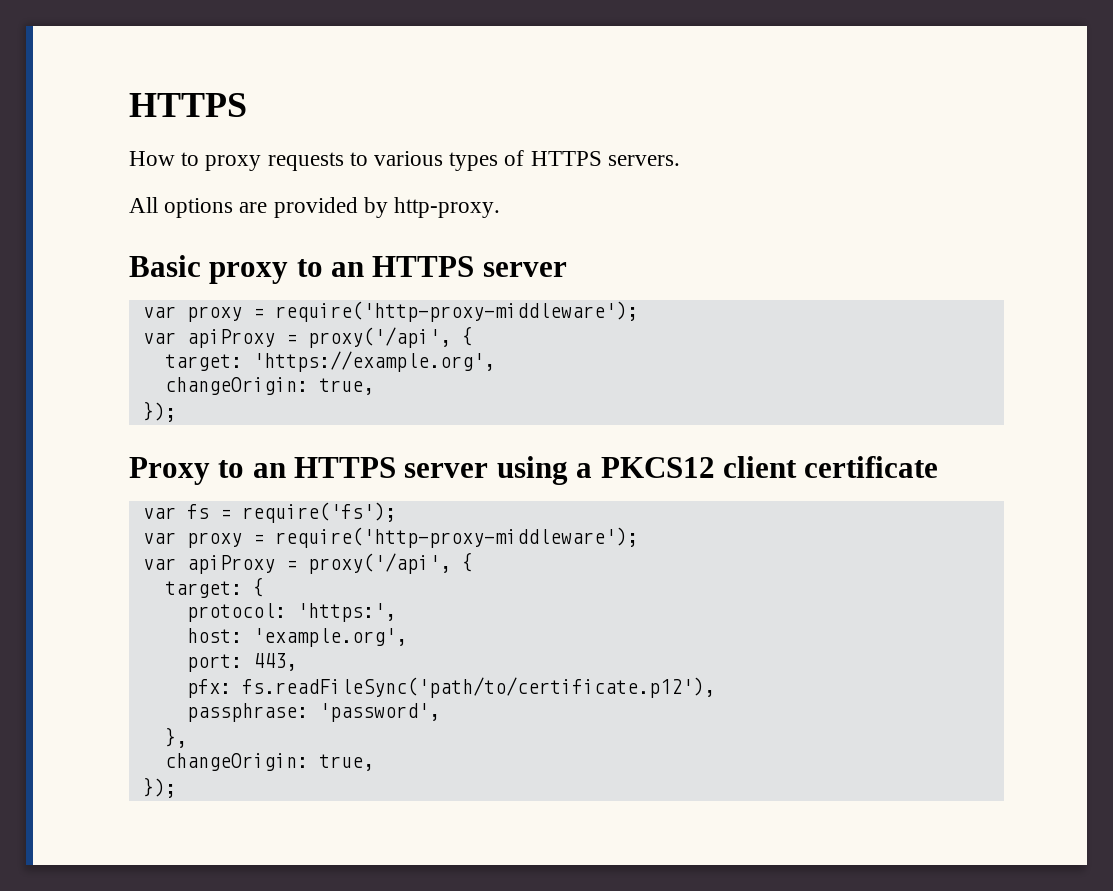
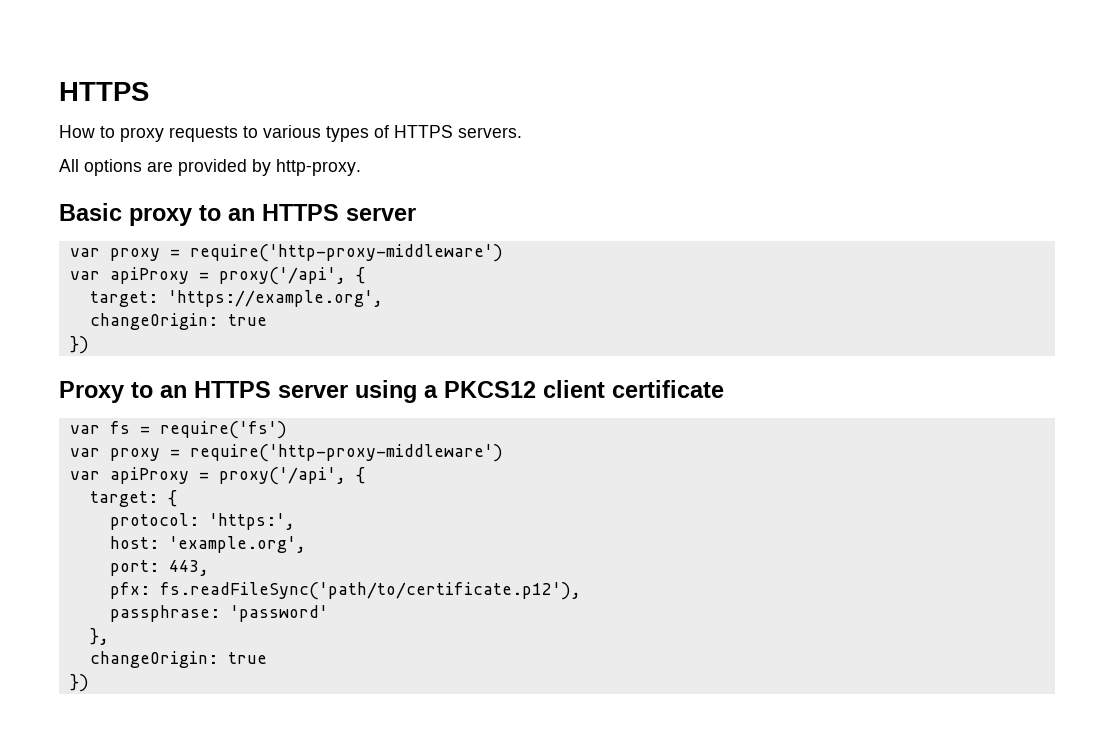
  Basic proxy to an HTTPS server
- var proxy = require('http-proxy-middleware');
+ var proxy = require('http-proxy-middleware')
  target: 'https://example.org',
- changeOrigin: true,
- });
+ changeOrigin: true
+ })
- var fs = require('fs');
- var proxy = require('http-proxy-middleware');
+ var fs = require('fs')
+ var proxy = require('http-proxy-middleware')
- passphrase: 'password',
+ passphrase: 'password'
  },
- changeOrigin: true,
- });
+ changeOrigin: true
+ })

